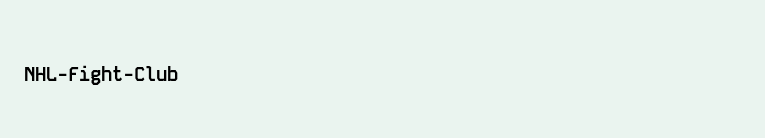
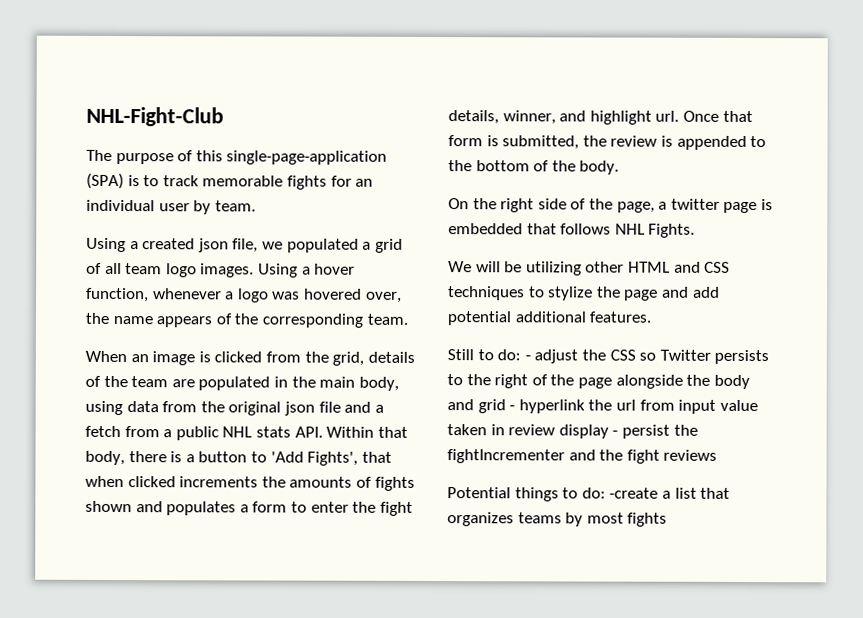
+ The purpose of this single-page-application (SPA) is to track memorable fights for an individual user by team.
+ Using a created json file, we populated a grid of all team logo images. Using a hover function, whenever a logo was hovered over, the name appears of the corresponding team.
+ When an image is clicked from the grid, details of the team are populated in the main body, using data from the original json file and a fetch from a public NHL stats API. Within that body, there is a button to 'Add Fights', that when clicked increments the amounts of fights shown and populates a form to enter the fight details, winner, and highlight url. Once that form is submitted, the review is appended to the bottom of the body.
+ On the right side of the page, a twitter page is embedded that follows NHL Fights.
+ We will be utilizing other HTML and CSS techniques to stylize the page and add potential additional features.
+ Still to do: - adjust the CSS so Twitter persists to the right of the page alongside the body and grid - hyperlink the url from input value taken in review display - persist the fightIncrementer and the fight reviews
+ Potential things to do: -create a list that organizes teams by most fights

